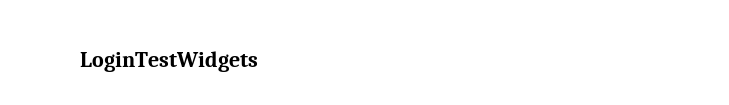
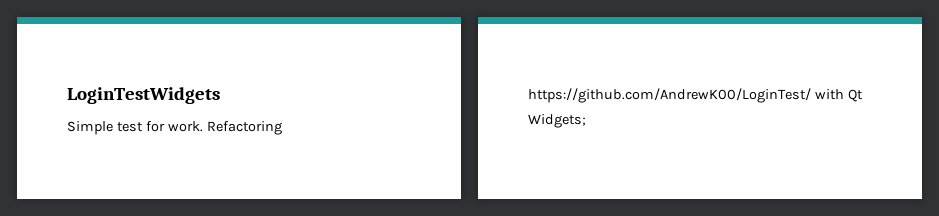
+ Simple test for work. Refactoring https://github.com/AndrewK00/LoginTest/ with Qt Widgets;

